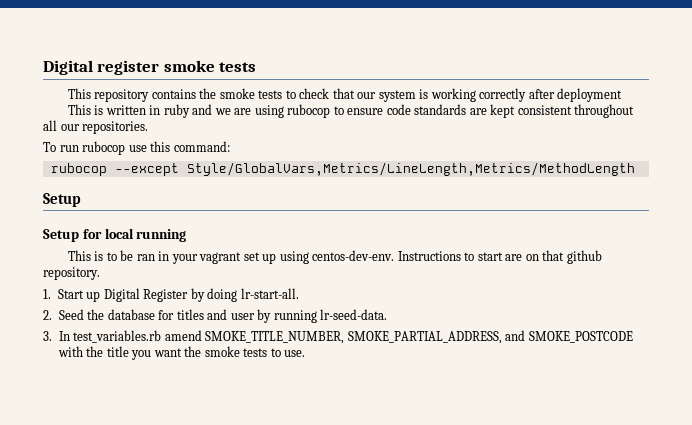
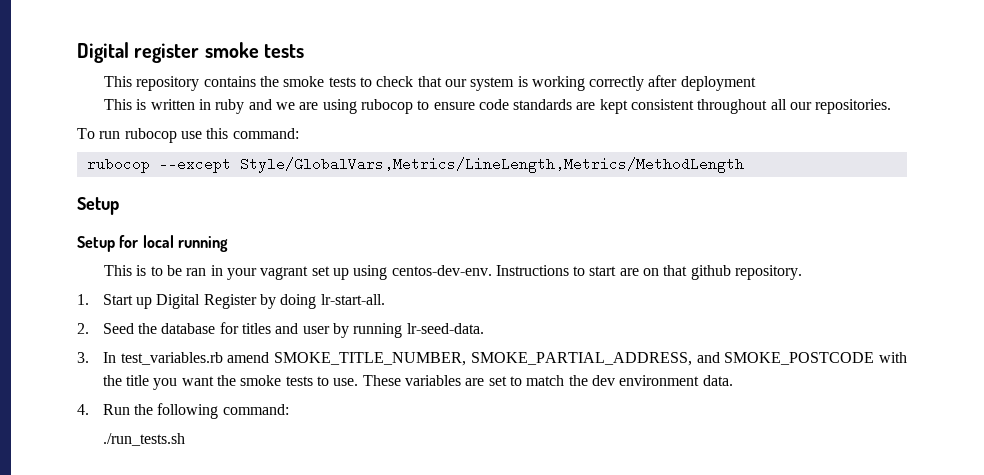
+ These variables are set to match the dev environment data.
+ 4. Run the following command:
+ ./run_tests.sh

